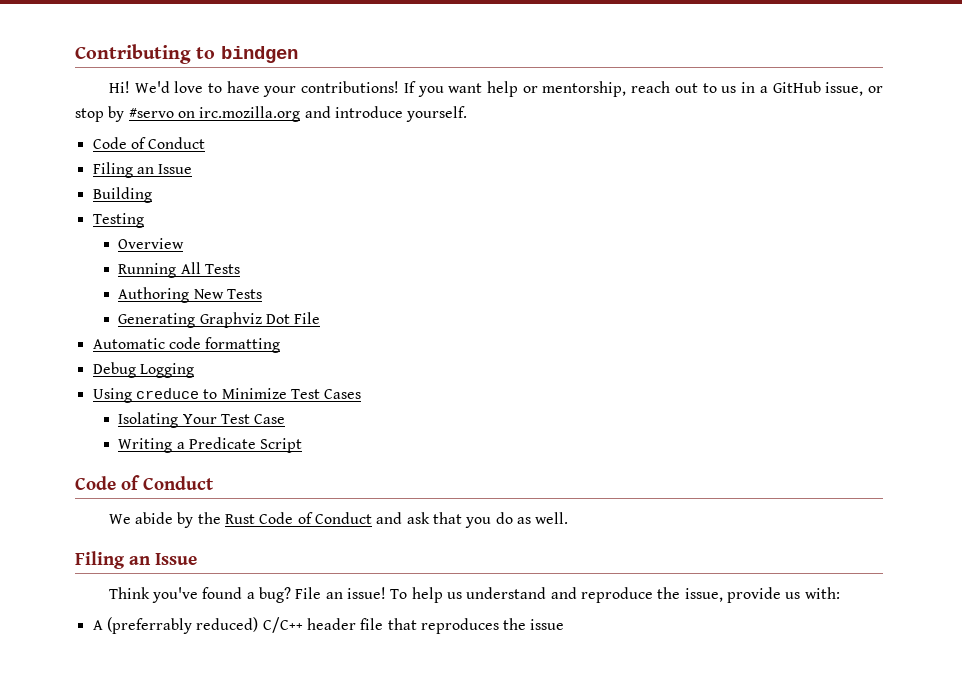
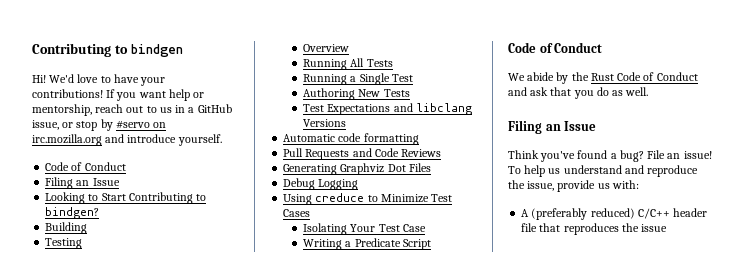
+ Looking to Start Contributing to bindgen?
+ Running a Single Test
- Generating Graphviz Dot File
+ Test Expectations and libclang Versions
  Automatic code formatting
+ Pull Requests and Code Reviews
+ Generating Graphviz Dot Files
- A (preferrably reduced) C/C++ header file that reproduces the issue
+ A (preferably reduced) C/C++ header file that reproduces the issue

